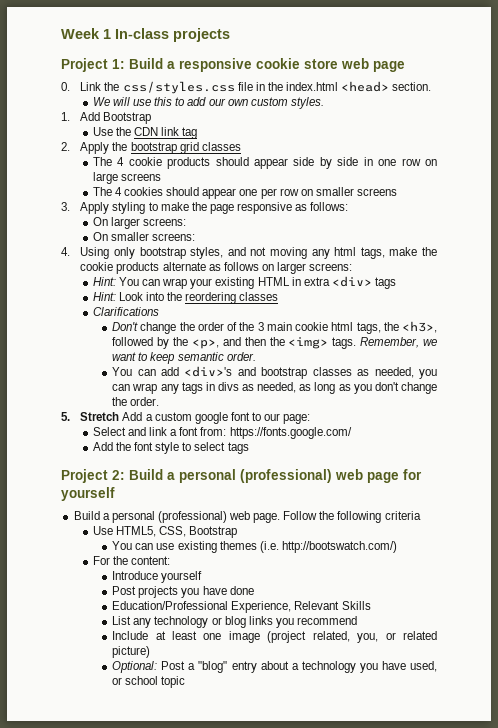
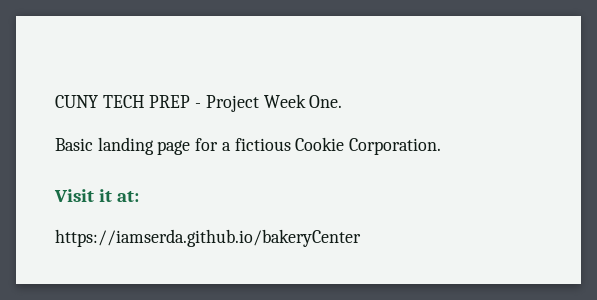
- Week 1 In-class projects
- Project 1: Build a responsive cookie store web page
- 0. Link the css/styles.css file in the index.html <head> section.
- We will use this to add our own custom styles.
- 1. Add Bootstrap
- Use the CDN link tag
- 2. Apply the bootstrap grid classes
- The 4 cookie products should appear side by side in one row on large screens
- The 4 cookies should appear one per row on smaller screens
- 3. Apply styling to make the page responsive as follows:
- On larger screens:
- On smaller screens:
- 4. Using only bootstrap styles, and not moving any html tags, make the cookie products alternate as follows on larger screens:
- Hint: You can wrap your existing HTML in extra <div> tags
- Hint: Look into the reordering classes
- Clarifications
- Don't change the order of the 3 main cookie html tags, the <h3>, followed by the <p>, and then the <img> tags. Remember, we want to keep semantic order.
- You can add <div>'s and bootstrap classes as needed, you can wrap any tags in divs as needed, as long as you don't change the order.
- 5. Stretch Add a custom google font to our page:
- Select and link a font from: https://fonts.google.com/
- Add the font style to select tags
- Project 2: Build a personal (professional) web page for yourself
- Build a personal (professional) web page. Follow the following criteria
- Use HTML5, CSS, Bootstrap
- You can use existing themes (i.e. http://bootswatch.com/)
- For the content:
- Introduce yourself
- Post projects you have done
- Education/Professional Experience, Relevant Skills
- List any technology or blog links you recommend
- Include at least one image (project related, you, or related picture)
- Optional: Post a "blog" entry about a technology you have used, or school topic
+ CUNY TECH PREP - Project Week One.
+ Basic landing page for a fictious Cookie Corporation.
+ Visit it at:
+ https://iamserda.github.io/bakeryCenter

